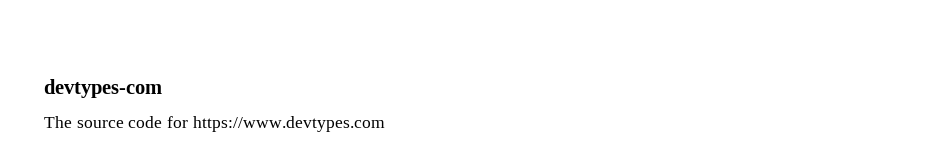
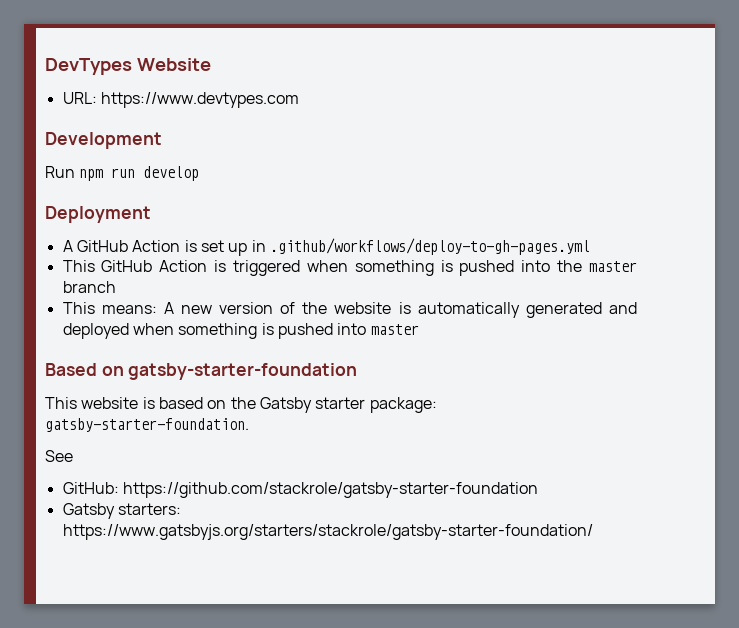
- devtypes-com
- The source code for https://www.devtypes.com
+ DevTypes Website
+ URL: https://www.devtypes.com
+ Development
+ Run npm run develop
+ Deployment
+ A GitHub Action is set up in .github/workflows/deploy-to-gh-pages.yml
+ This GitHub Action is triggered when something is pushed into the master branch
+ This means: A new version of the website is automatically generated and deployed when something is pushed into master
+ Based on gatsby-starter-foundation
+ This website is based on the Gatsby starter package: gatsby-starter-foundation.
+ See
+ GitHub: https://github.com/stackrole/gatsby-starter-foundation
+ Gatsby starters: https://www.gatsbyjs.org/starters/stackrole/gatsby-starter-foundation/

